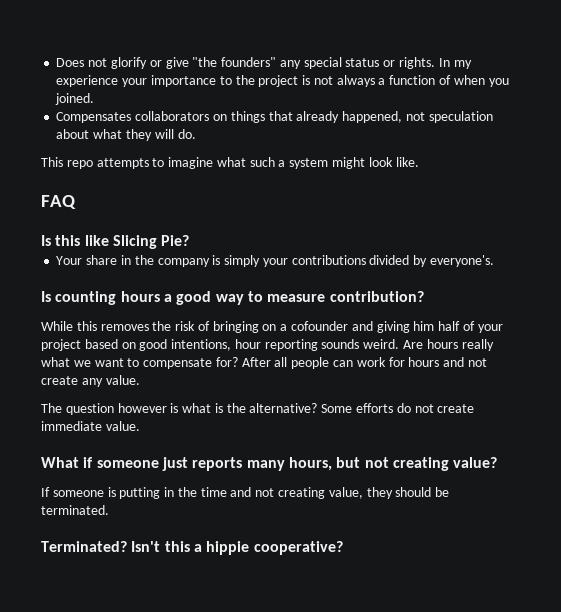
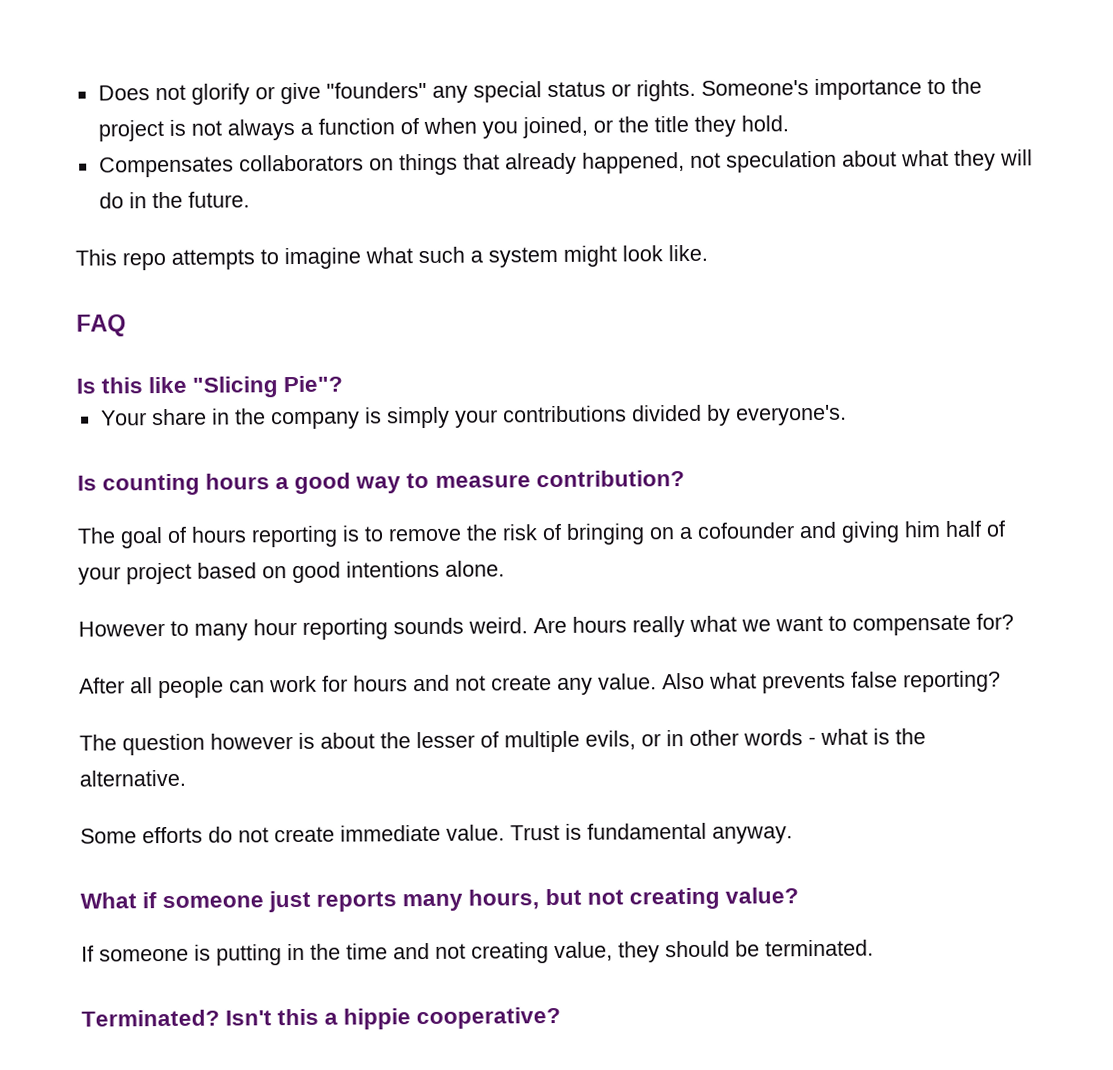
- Does not glorify or give "the founders" any special status or rights.
+ Does not glorify or give "founders" any special status or rights.
- In my experience your importance to the project is not always a function of when you joined.
+ Someone's importance to the project is not always a function of when you joined, or the title they hold.
- Compensates collaborators on things that already happened, not speculation about what they will do.
+ Compensates collaborators on things that already happened, not speculation about what they will do in the future.
- Is this like Slicing Pie?
+ Is this like "Slicing Pie"?
- While this removes the risk of bringing on a cofounder and giving him half of your project based on good intentions, hour reporting sounds weird.
+ The goal of hours reporting is to remove the risk of bringing on a cofounder and giving him half of your project based on good intentions alone.
+ However to many hour reporting sounds weird.
- Are hours really what we want to compensate for? After all people can work for hours and not create any value.
+ Are hours really what we want to compensate for?
+ After all people can work for hours and not create any value. Also what prevents false reporting?
- The question however is what is the alternative? Some efforts do not create immediate value.
+ The question however is about the lesser of multiple evils, or in other words - what is the alternative.
+ Some efforts do not create immediate value. Trust is fundamental anyway.

